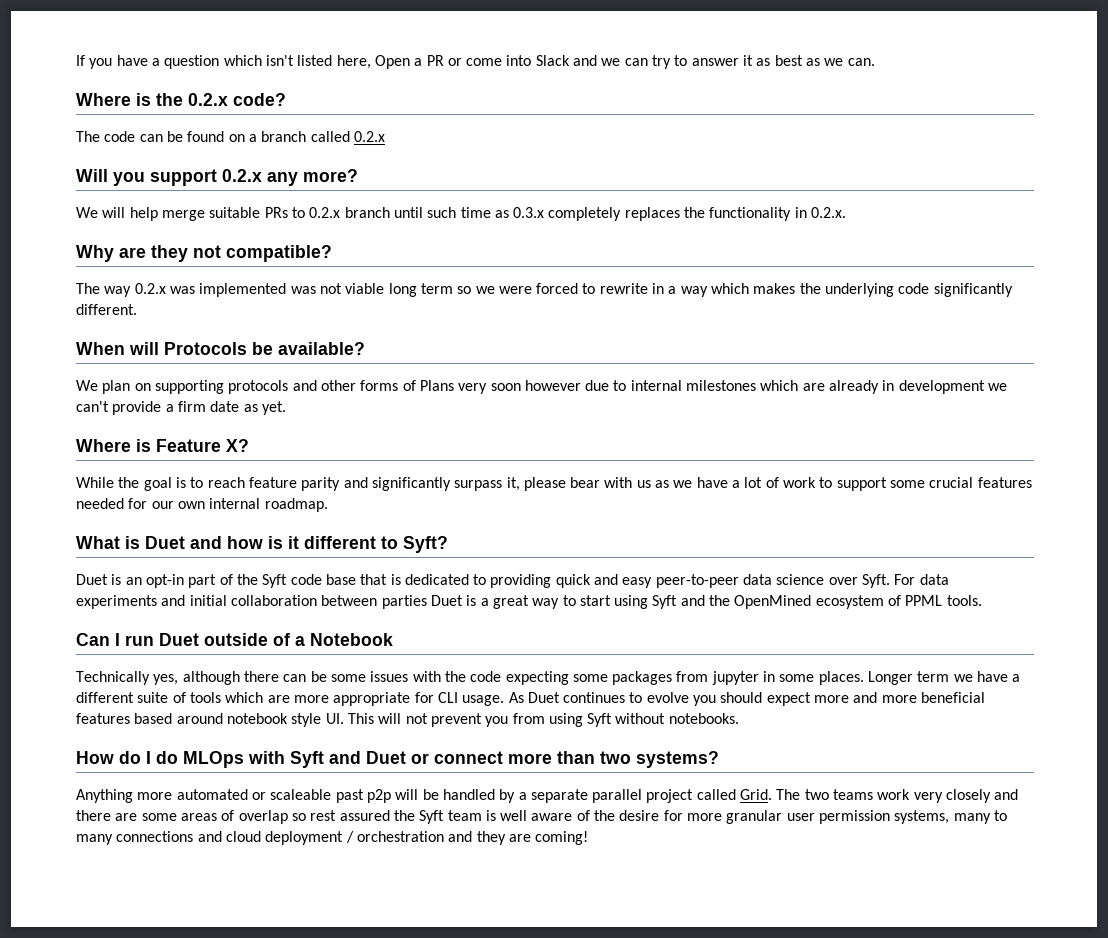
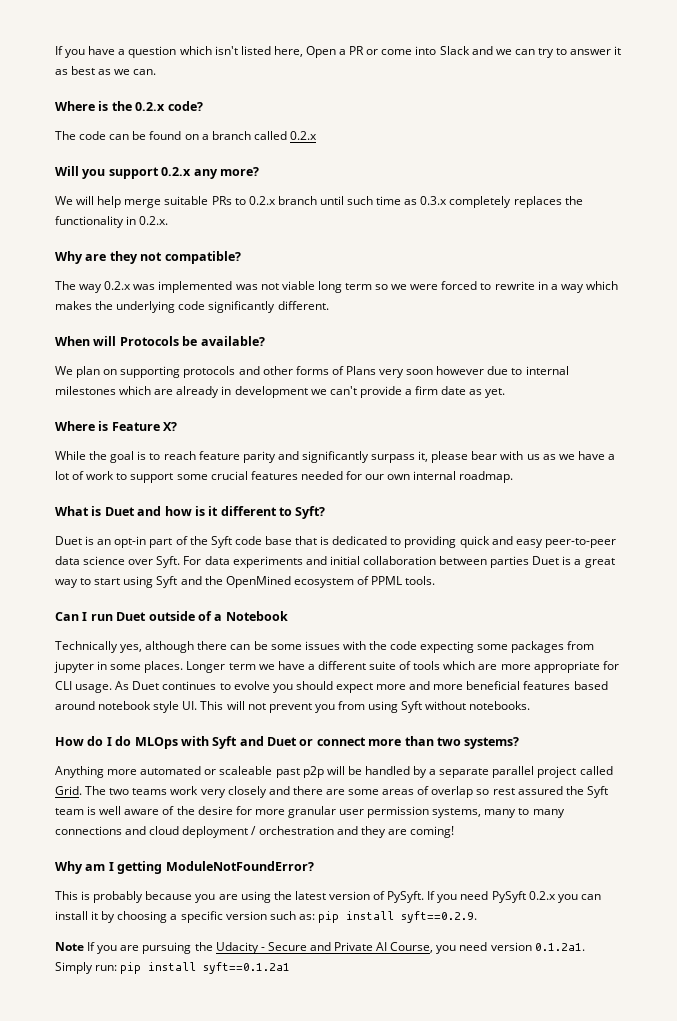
+ Why am I getting ModuleNotFoundError?
+ This is probably because you are using the latest version of PySyft. If you need PySyft 0.2.x you can install it by choosing a specific version such as: pip install syft==0.2.9.
+ Note If you are pursuing the Udacity - Secure and Private AI Course, you need version 0.1.2a1. Simply run: pip install syft==0.1.2a1

